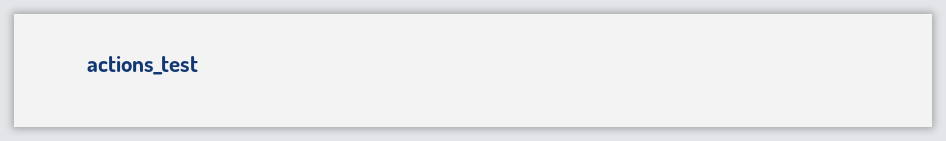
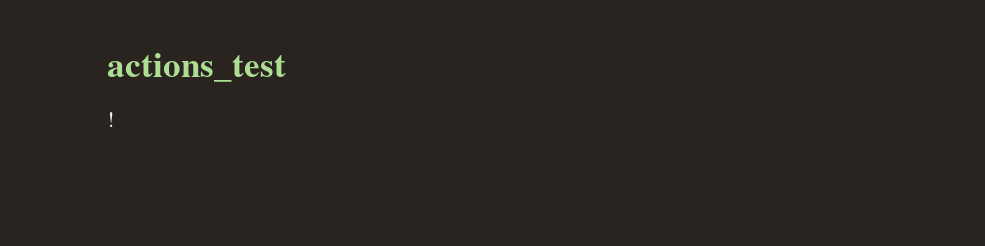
+ !

